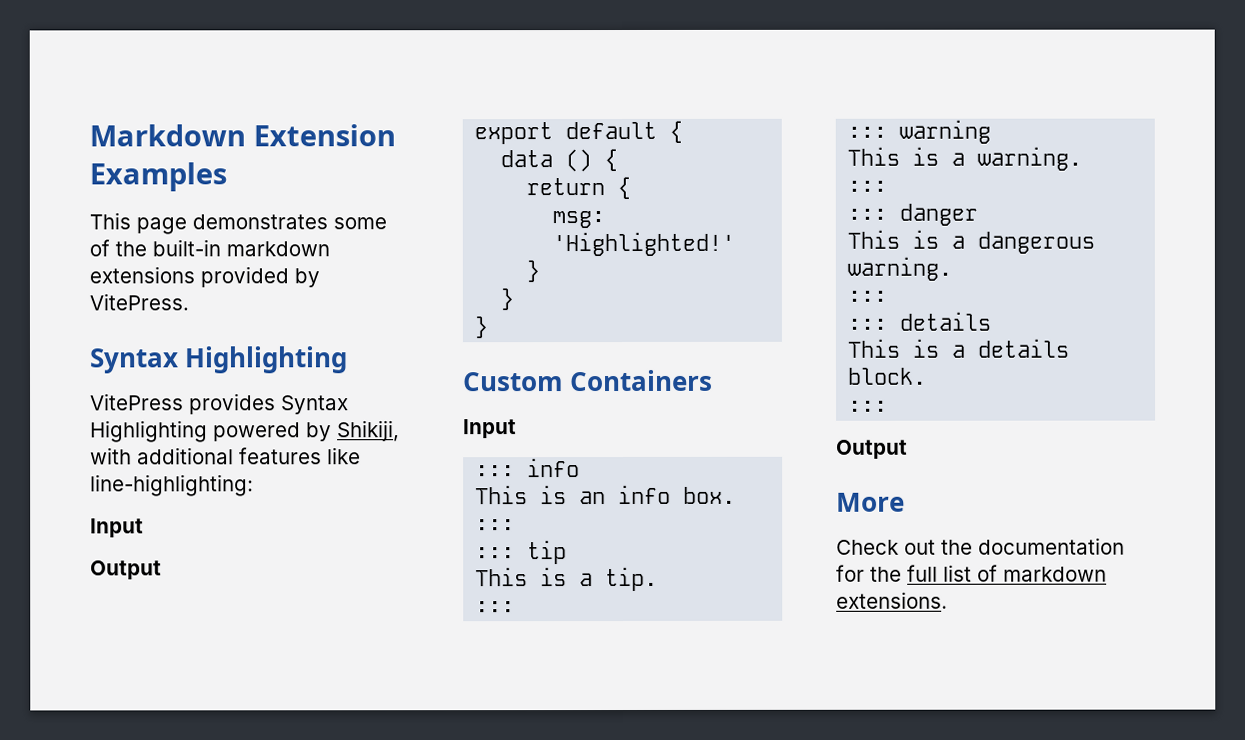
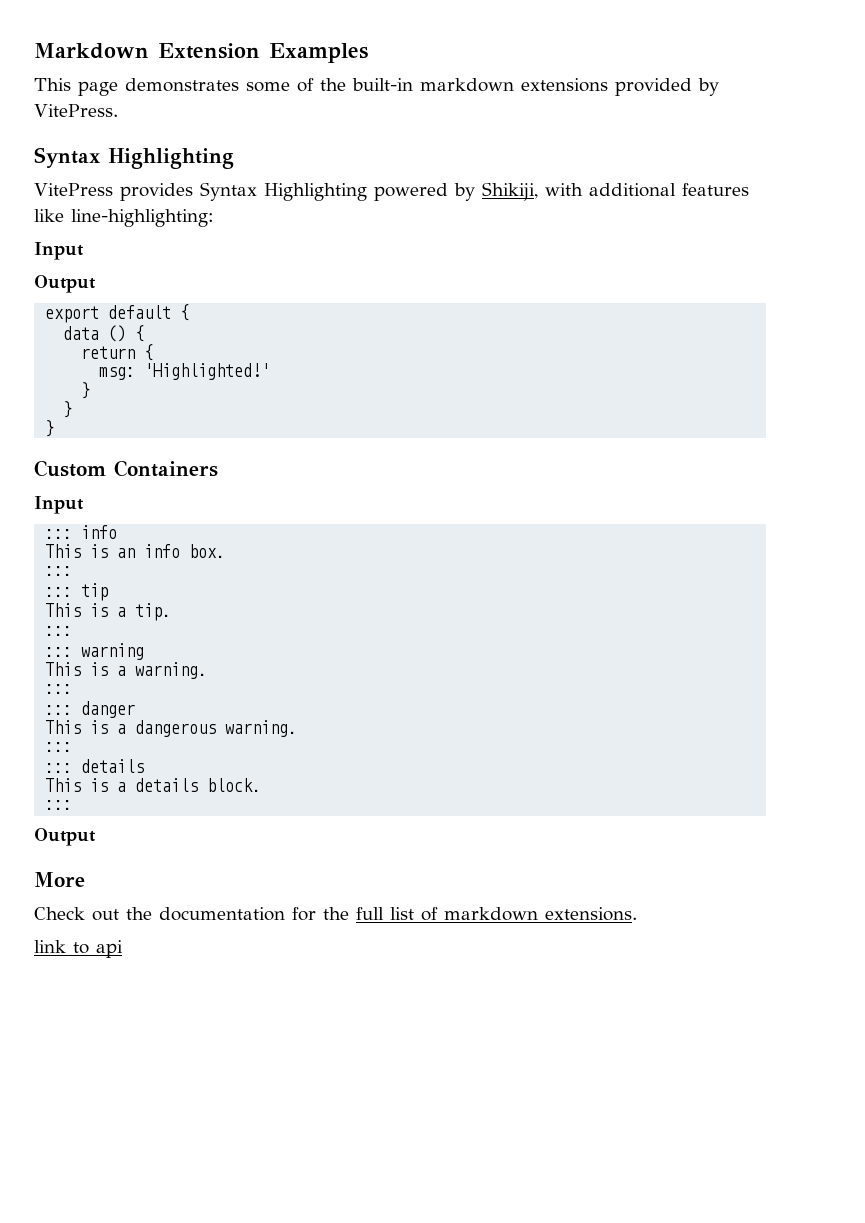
+ link to api

